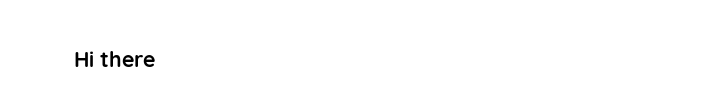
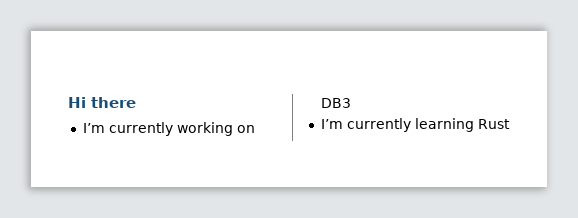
+ I’m currently working on DB3
+ I’m currently learning Rust

